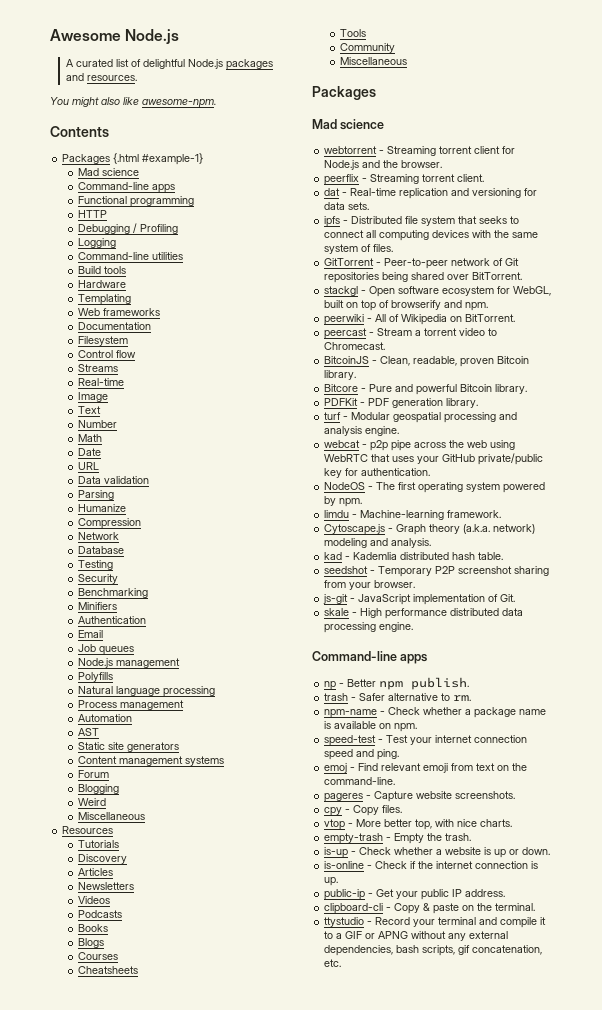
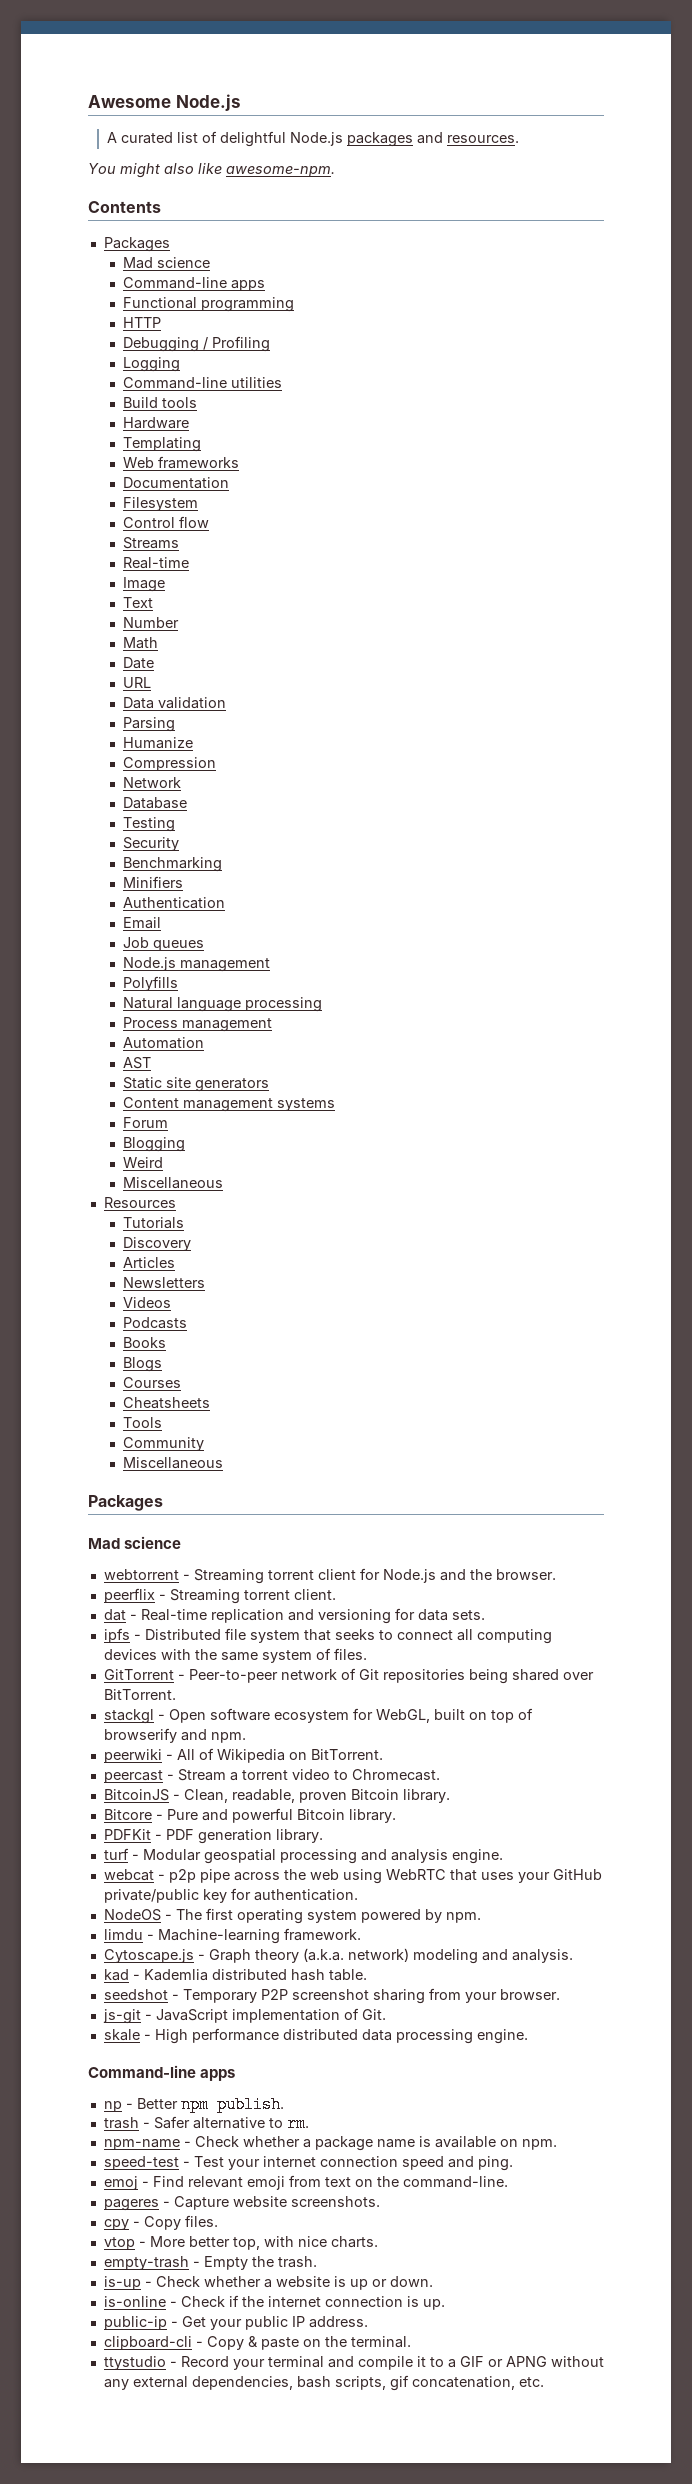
  Contents
- Packages {.html #example-1}
+ Packages

